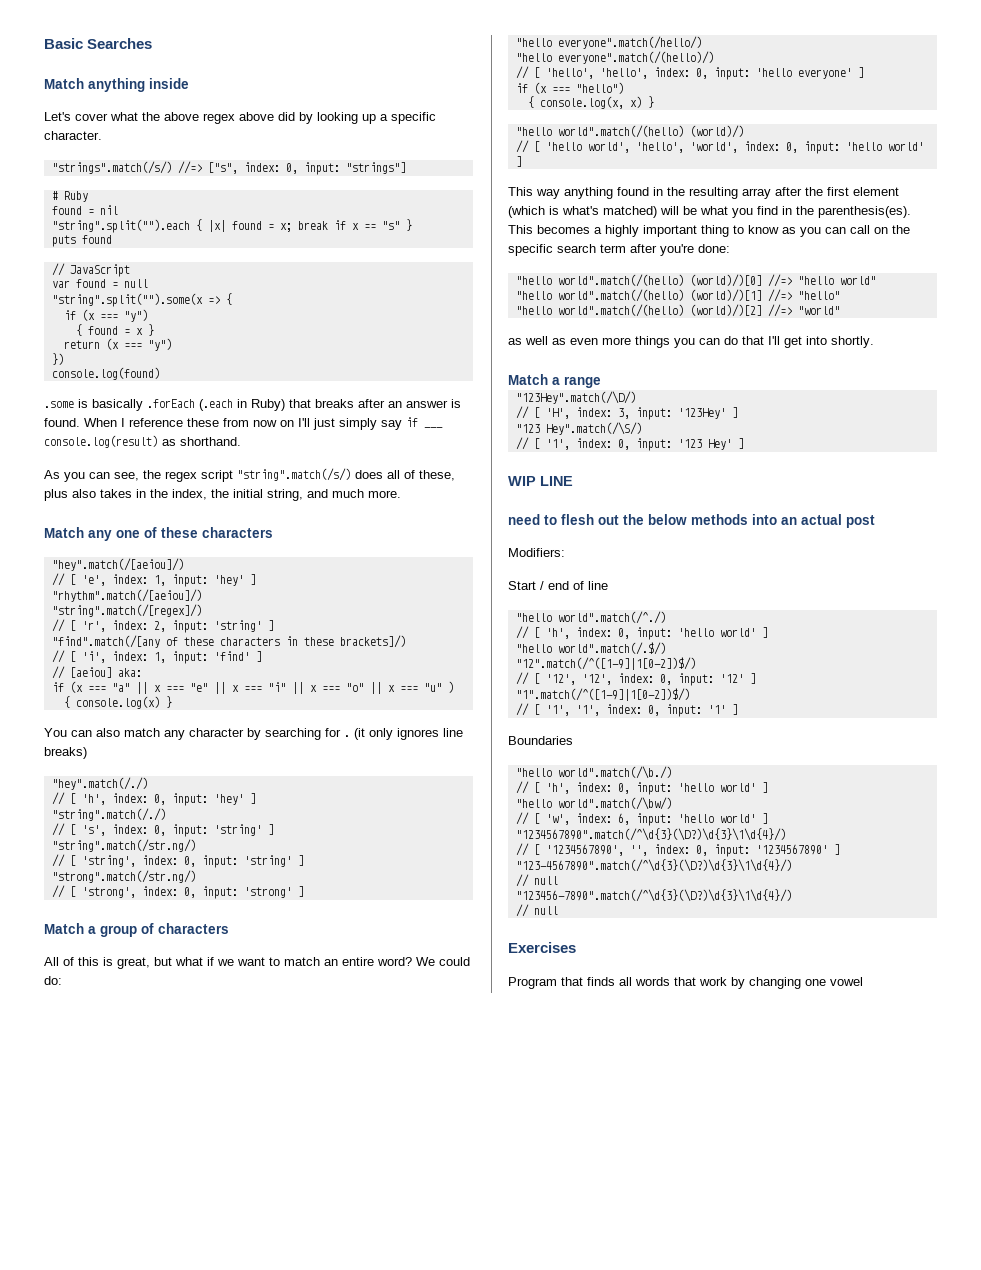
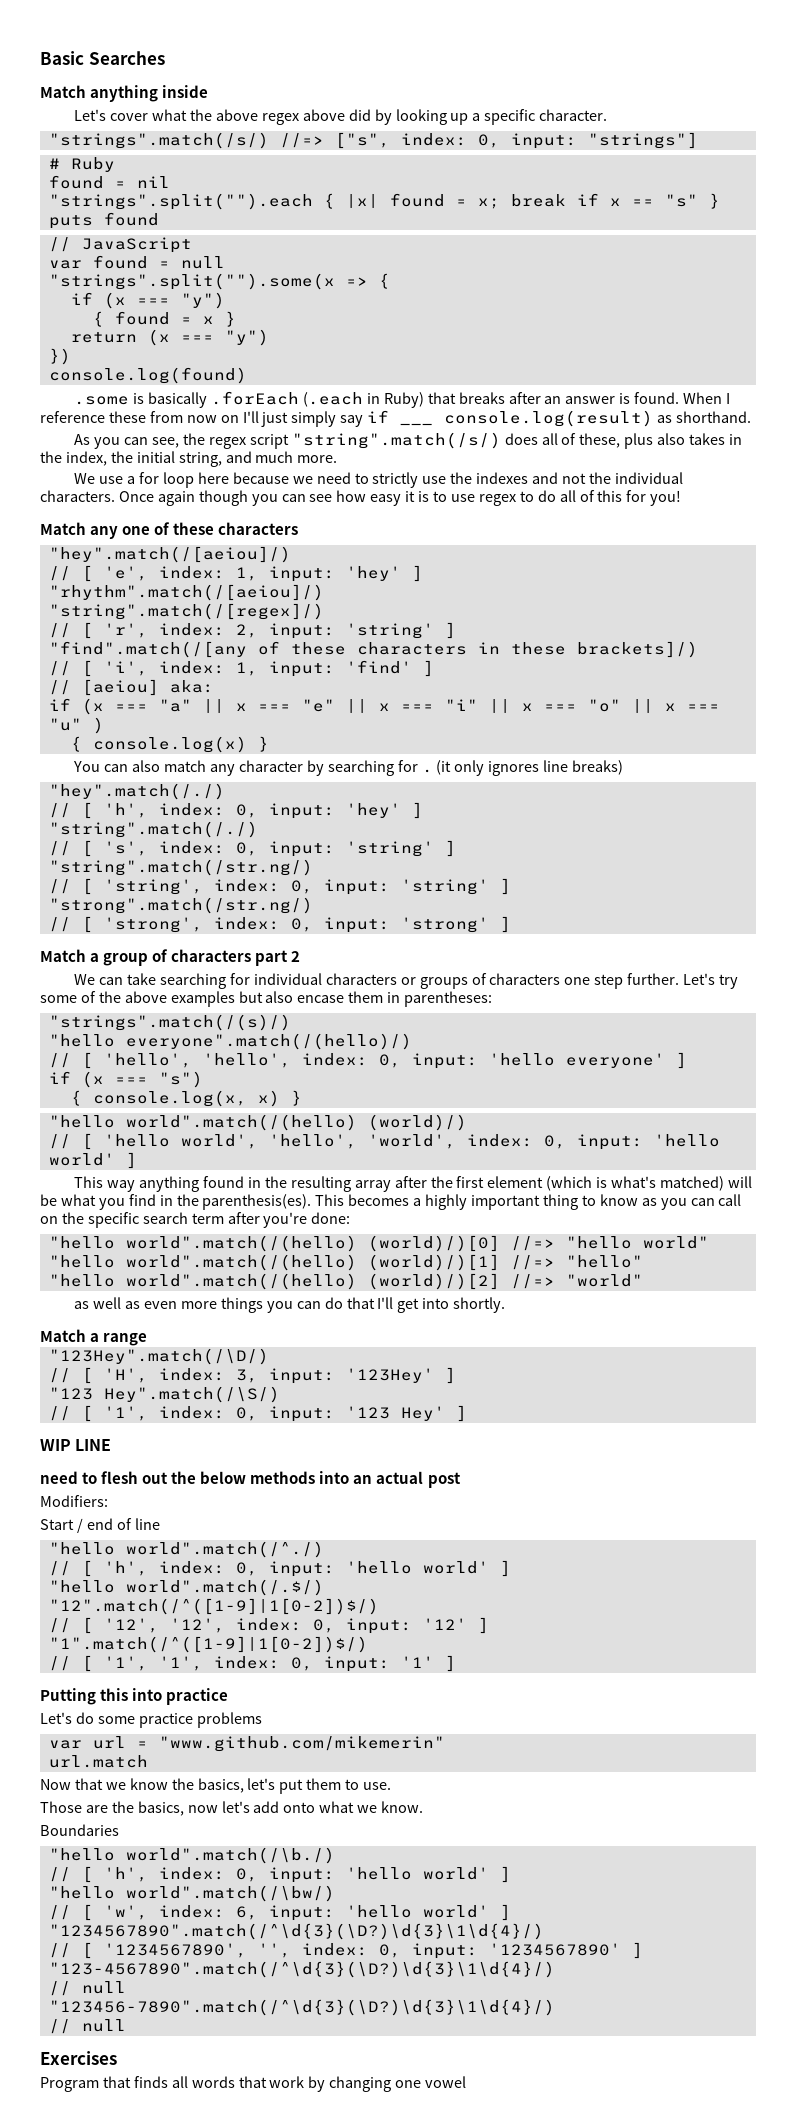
- "string".split("").each { |x| found = x; break if x == "s" }
+ "strings".split("").each { |x| found = x; break if x == "s" }
- "string".split("").some(x => {
+ "strings".split("").some(x => {
+ We use a for loop here because we need to strictly use the indexes and not the individual characters. Once again though you can see how easy it is to use regex to do all of this for you!
- Match a group of characters
- All of this is great, but what if we want to match an entire word? We could do:
- "hello everyone".match(/hello/)
+ Match a group of characters part 2
+ We can take searching for individual characters or groups of characters one step further. Let's try some of the above examples but also encase them in parentheses:
+ "strings".match(/(s)/)
- if (x === "hello")
+ if (x === "s")
+ Putting this into practice
+ Let's do some practice problems
+ var url = "www.github.com/mikemerin"
+ url.match
+ Now that we know the basics, let's put them to use.
+ Those are the basics, now let's add onto what we know.

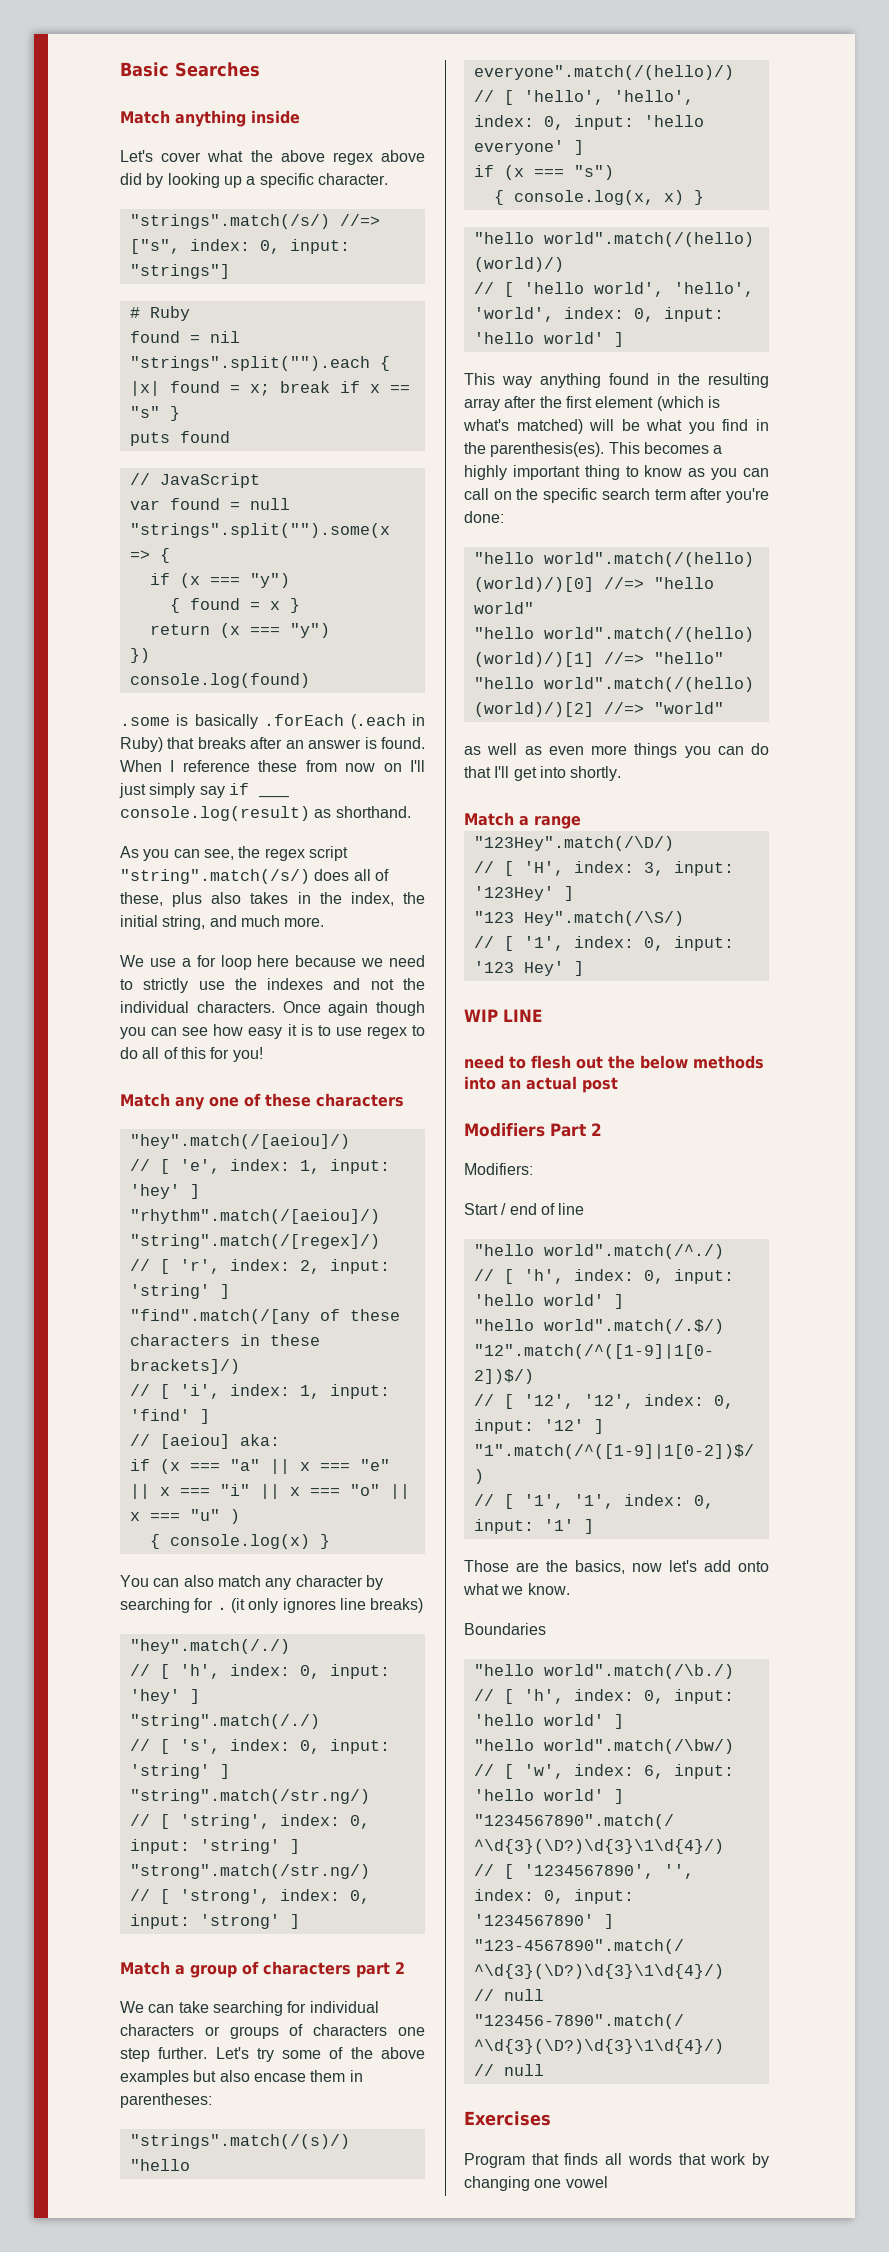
+ Modifiers Part 2
- Putting this into practice
- Let's do some practice problems
- var url = "www.github.com/mikemerin"
- url.match
- Now that we know the basics, let's put them to use.

